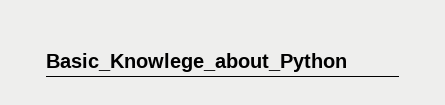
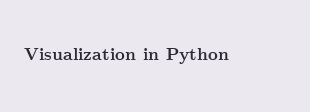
- Basic_Knowlege_about_Python
+ Visualization in Python

